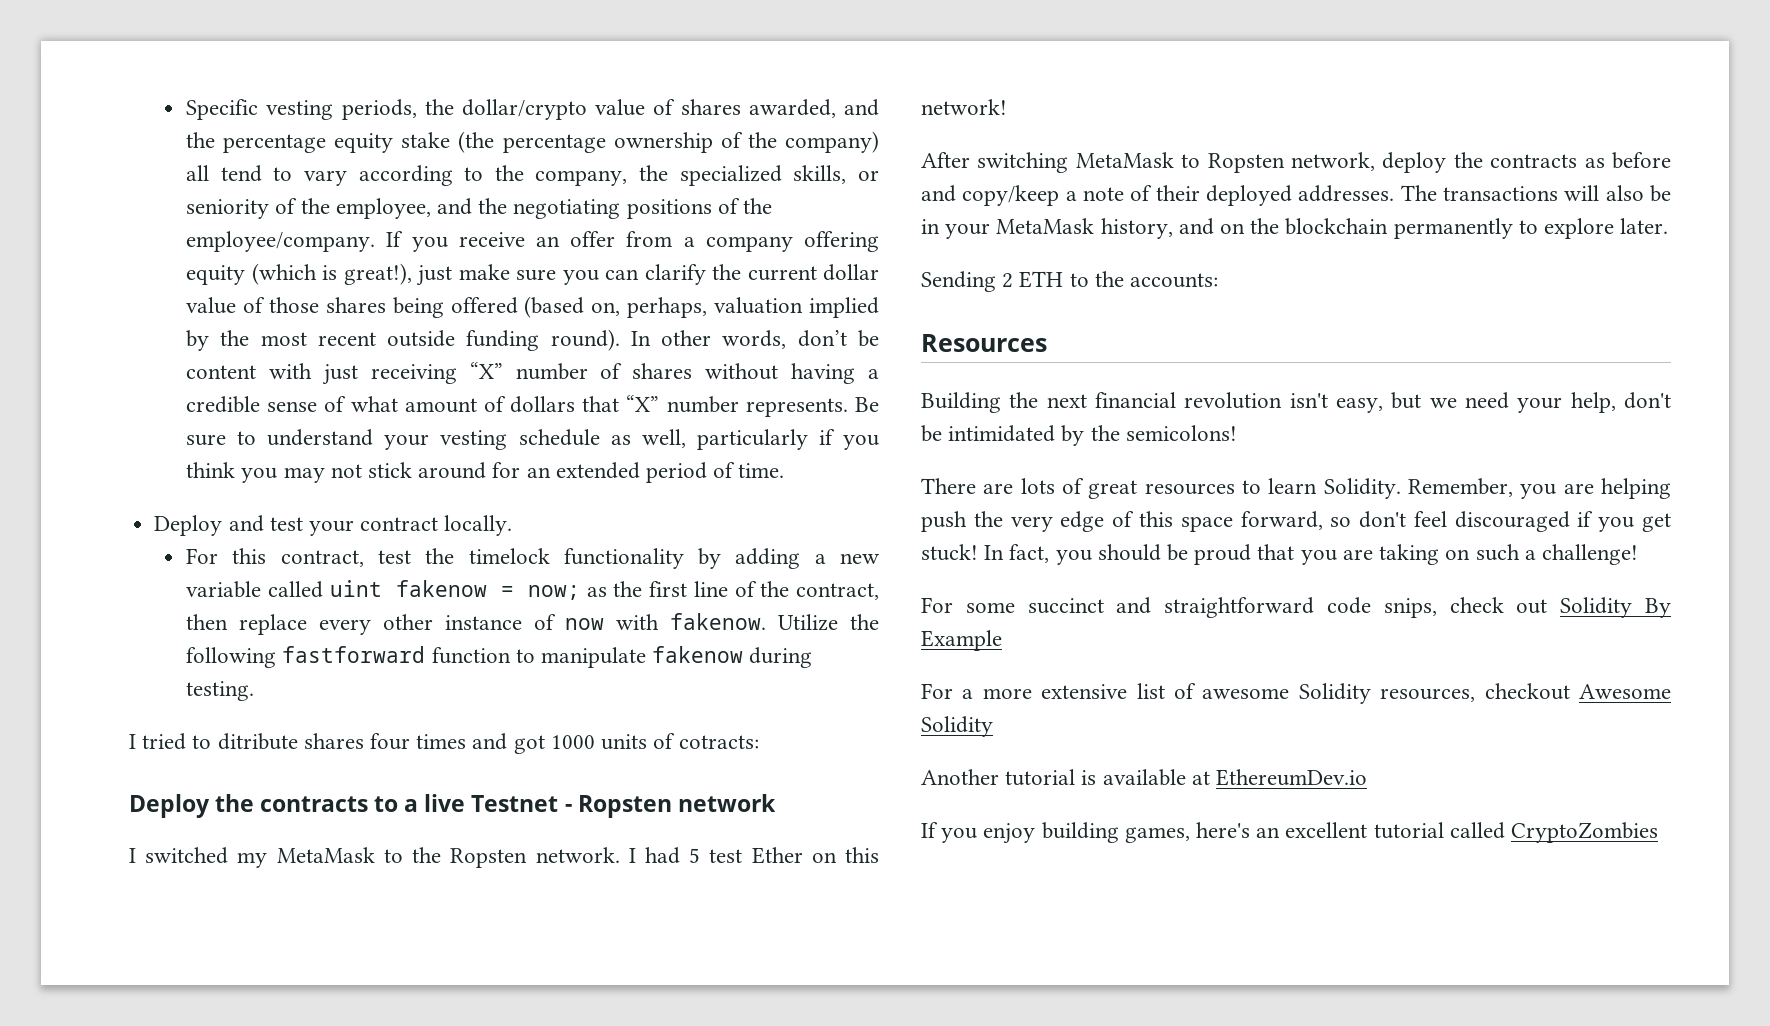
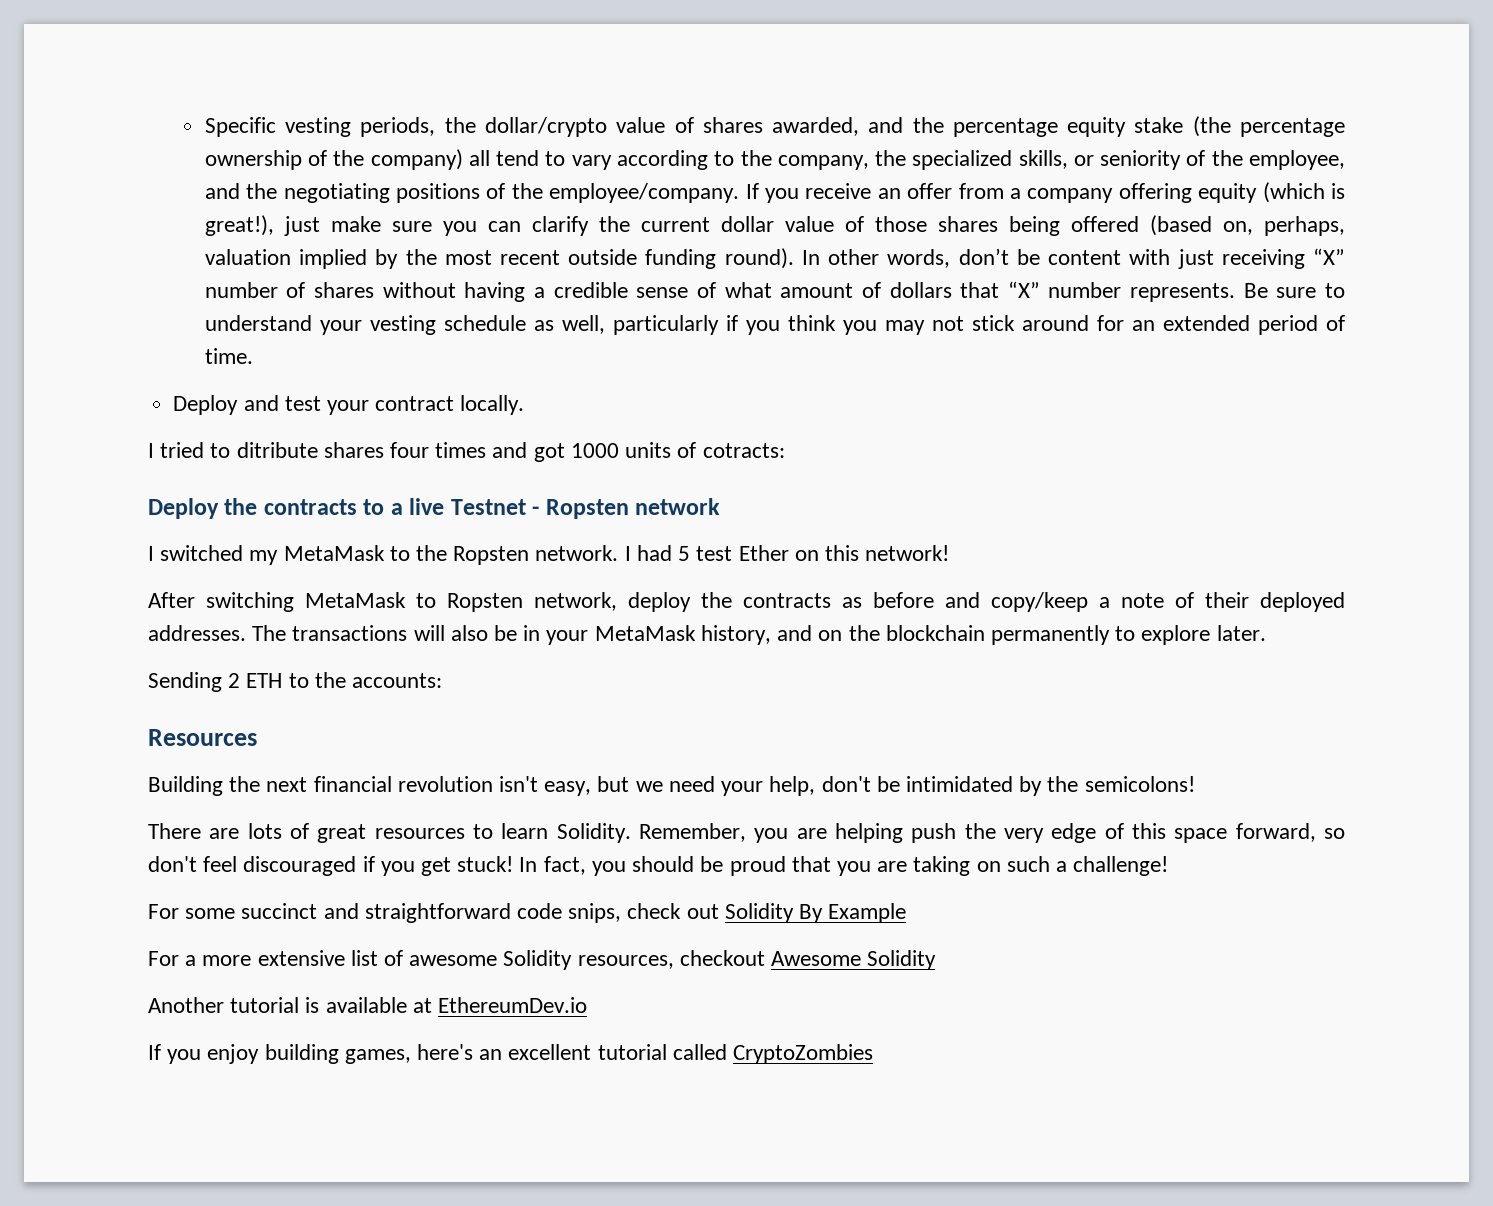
- For this contract, test the timelock functionality by adding a new variable called uint fakenow = now; as the first line of the contract, then replace every other instance of now with fakenow. Utilize the following fastforward function to manipulate fakenow during testing.

